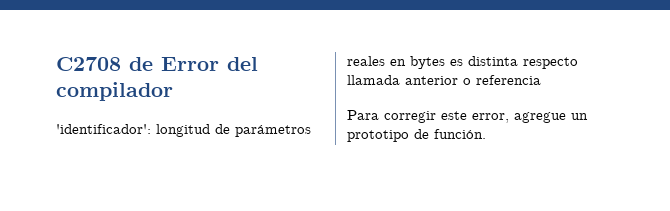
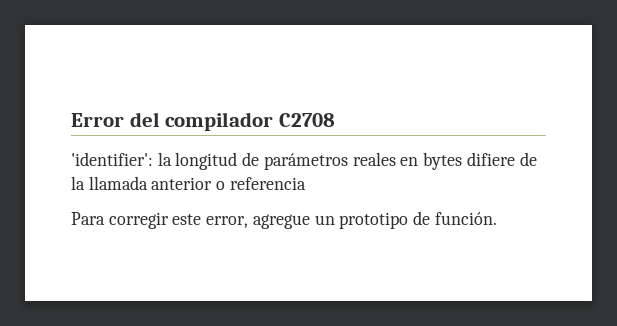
- C2708 de Error del compilador
- 'identificador': longitud de parámetros reales en bytes es distinta respecto llamada anterior o referencia
+ Error del compilador C2708
+ 'identifier': la longitud de parámetros reales en bytes difiere de la llamada anterior o referencia

